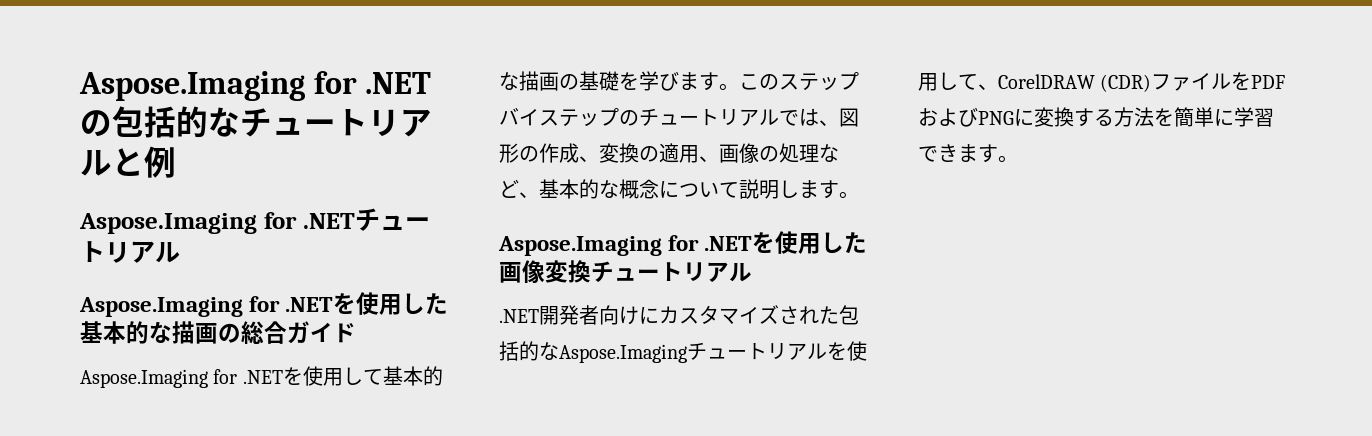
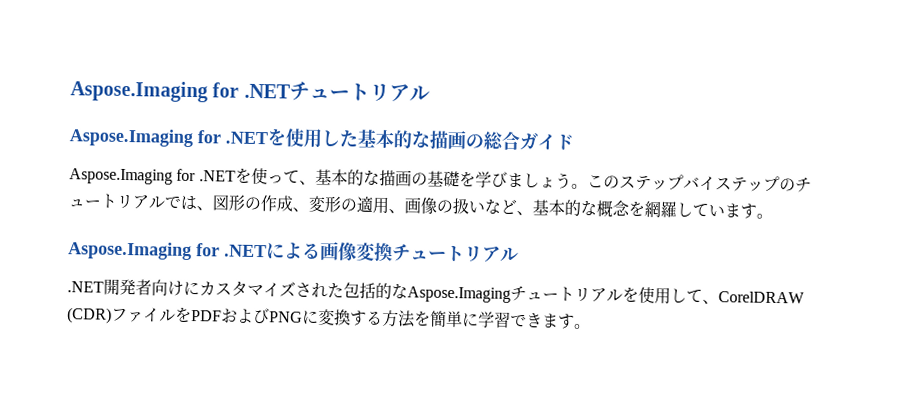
- Aspose.Imaging for .NETの包括的なチュートリアルと例
- Aspose.Imaging for .NETを使用して基本的な描画の基礎を学びます。
+ Aspose.Imaging for .NETを使って、基本的な描画の基礎を学びましょう。
- このステップバイステップのチュートリアルでは、図形の作成、変換の適用、画像の処理など、基本的な概念について説明します。
+ このステップバイステップのチュートリアルでは、図形の作成、変形の適用、画像の扱いなど、基本的な概念を網羅しています。
- Aspose.Imaging for .NETを使用した画像変換チュートリアル
+ Aspose.Imaging for .NETによる画像変換チュートリアル

